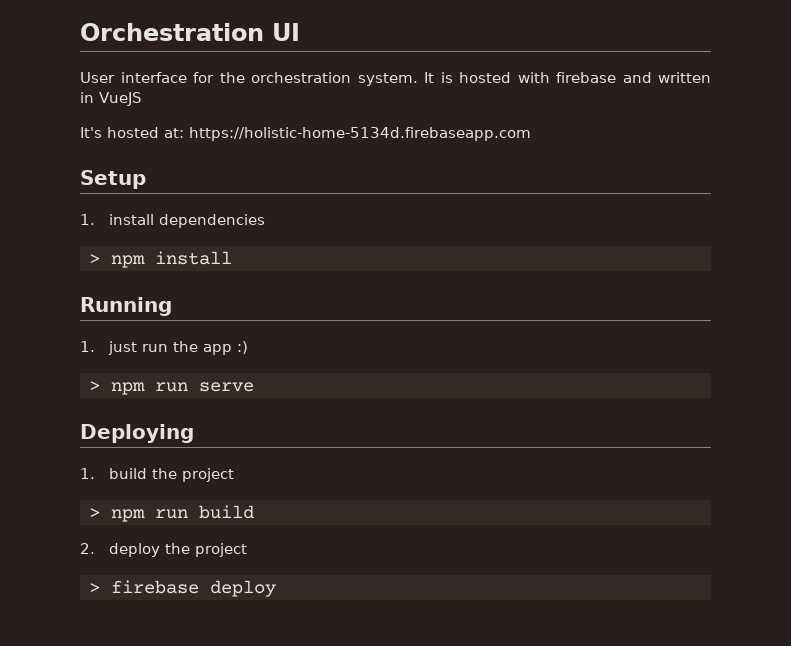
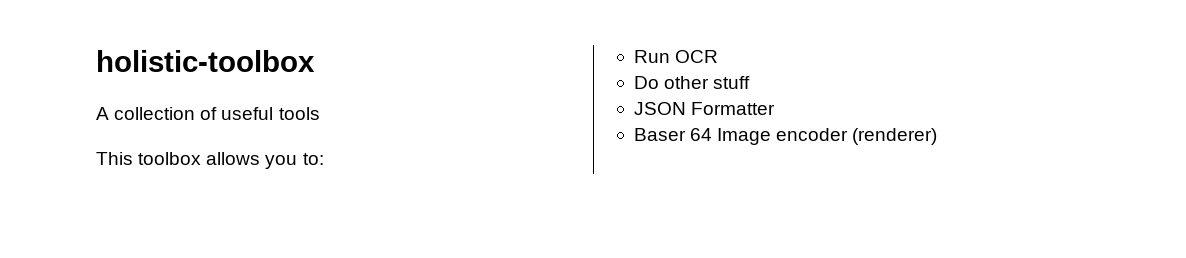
- Orchestration UI
- User interface for the orchestration system. It is hosted with firebase and written in VueJS
- It's hosted at: https://holistic-home-5134d.firebaseapp.com
- Setup
- 1. install dependencies
- > npm install
- Running
- 1. just run the app :)
- > npm run serve
- Deploying
- 1. build the project
- > npm run build
- 2. deploy the project
- > firebase deploy
+ holistic-toolbox
+ A collection of useful tools
+ This toolbox allows you to:
+ Run OCR
+ Do other stuff
+ JSON Formatter
+ Baser 64 Image encoder (renderer)

